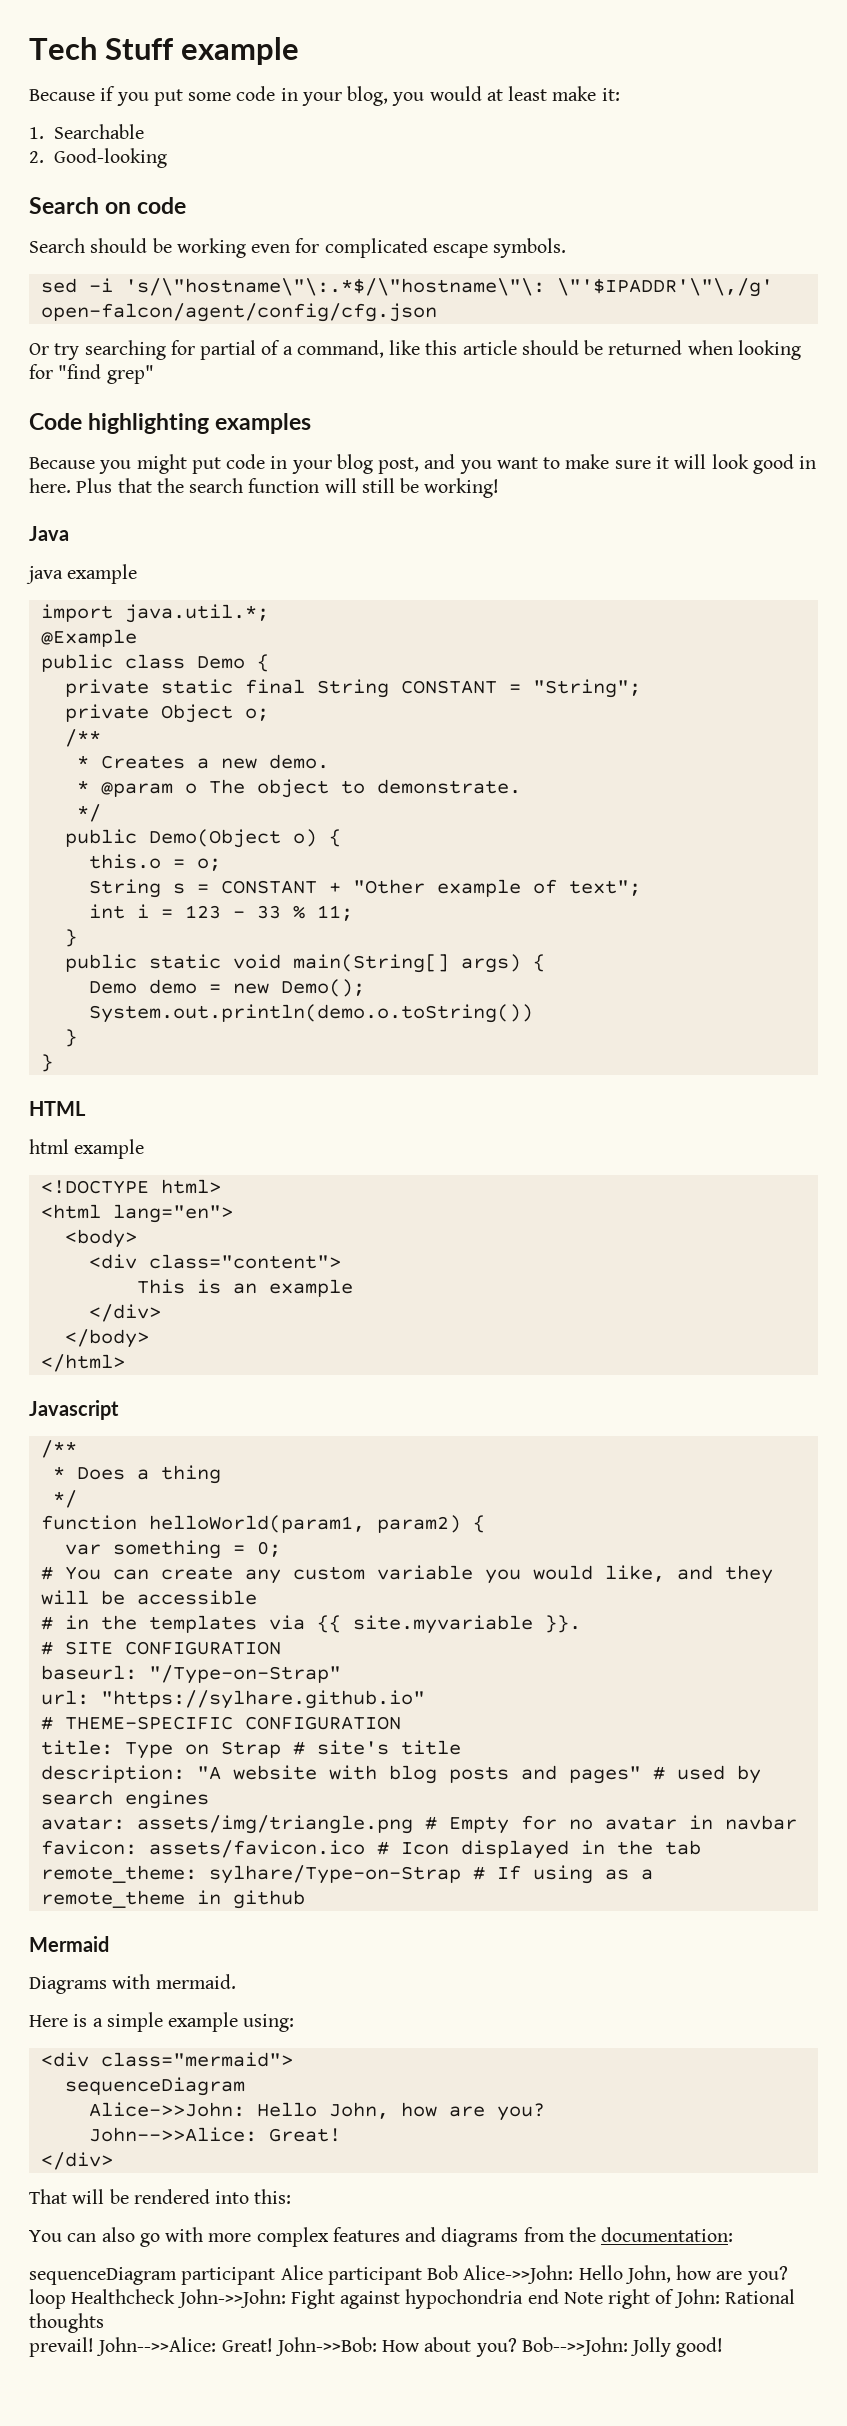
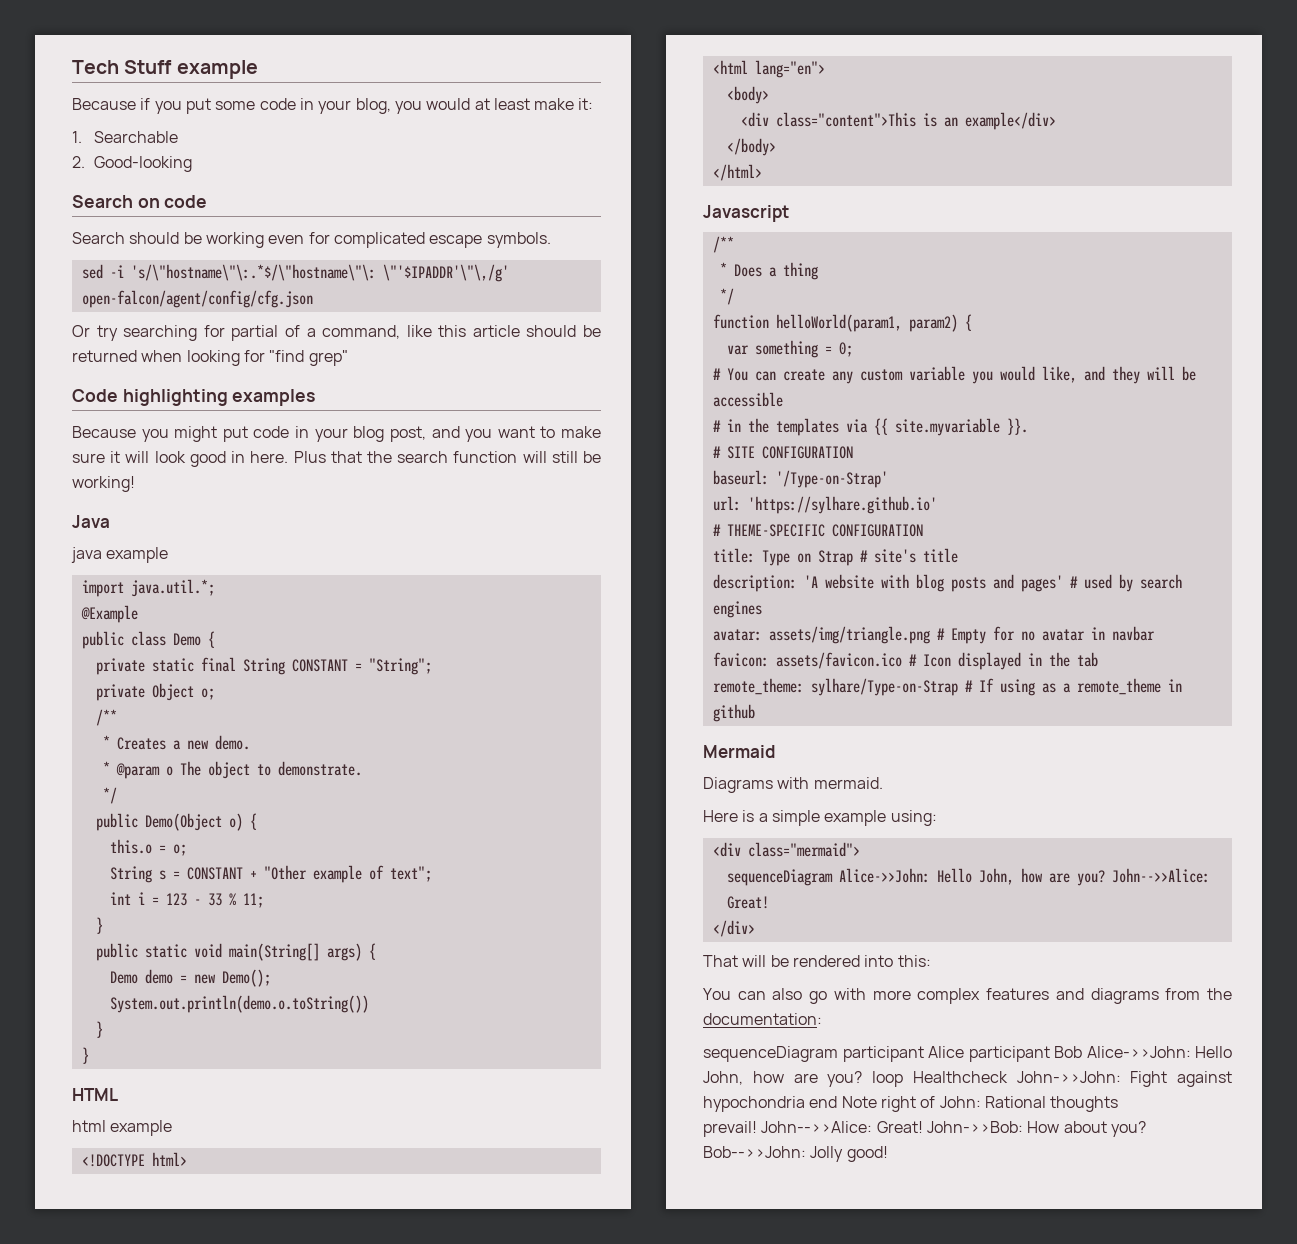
- <div class="content">
- This is an example
- </div>
+ <div class="content">This is an example</div>
- baseurl: "/Type-on-Strap"
+ baseurl: '/Type-on-Strap'
- url: "https://sylhare.github.io"
+ url: 'https://sylhare.github.io'
- description: "A website with blog posts and pages" # used by search engines
+ description: 'A website with blog posts and pages' # used by search engines
  <div class="mermaid">
- sequenceDiagram
- Alice->>John: Hello John, how are you?
- John-->>Alice: Great!
+ sequenceDiagram Alice->>John: Hello John, how are you? John-->>Alice: Great!

